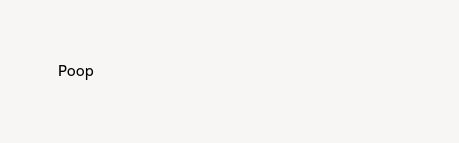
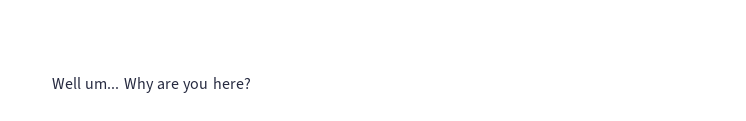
- Poop
+ Well um... Why are you here?

